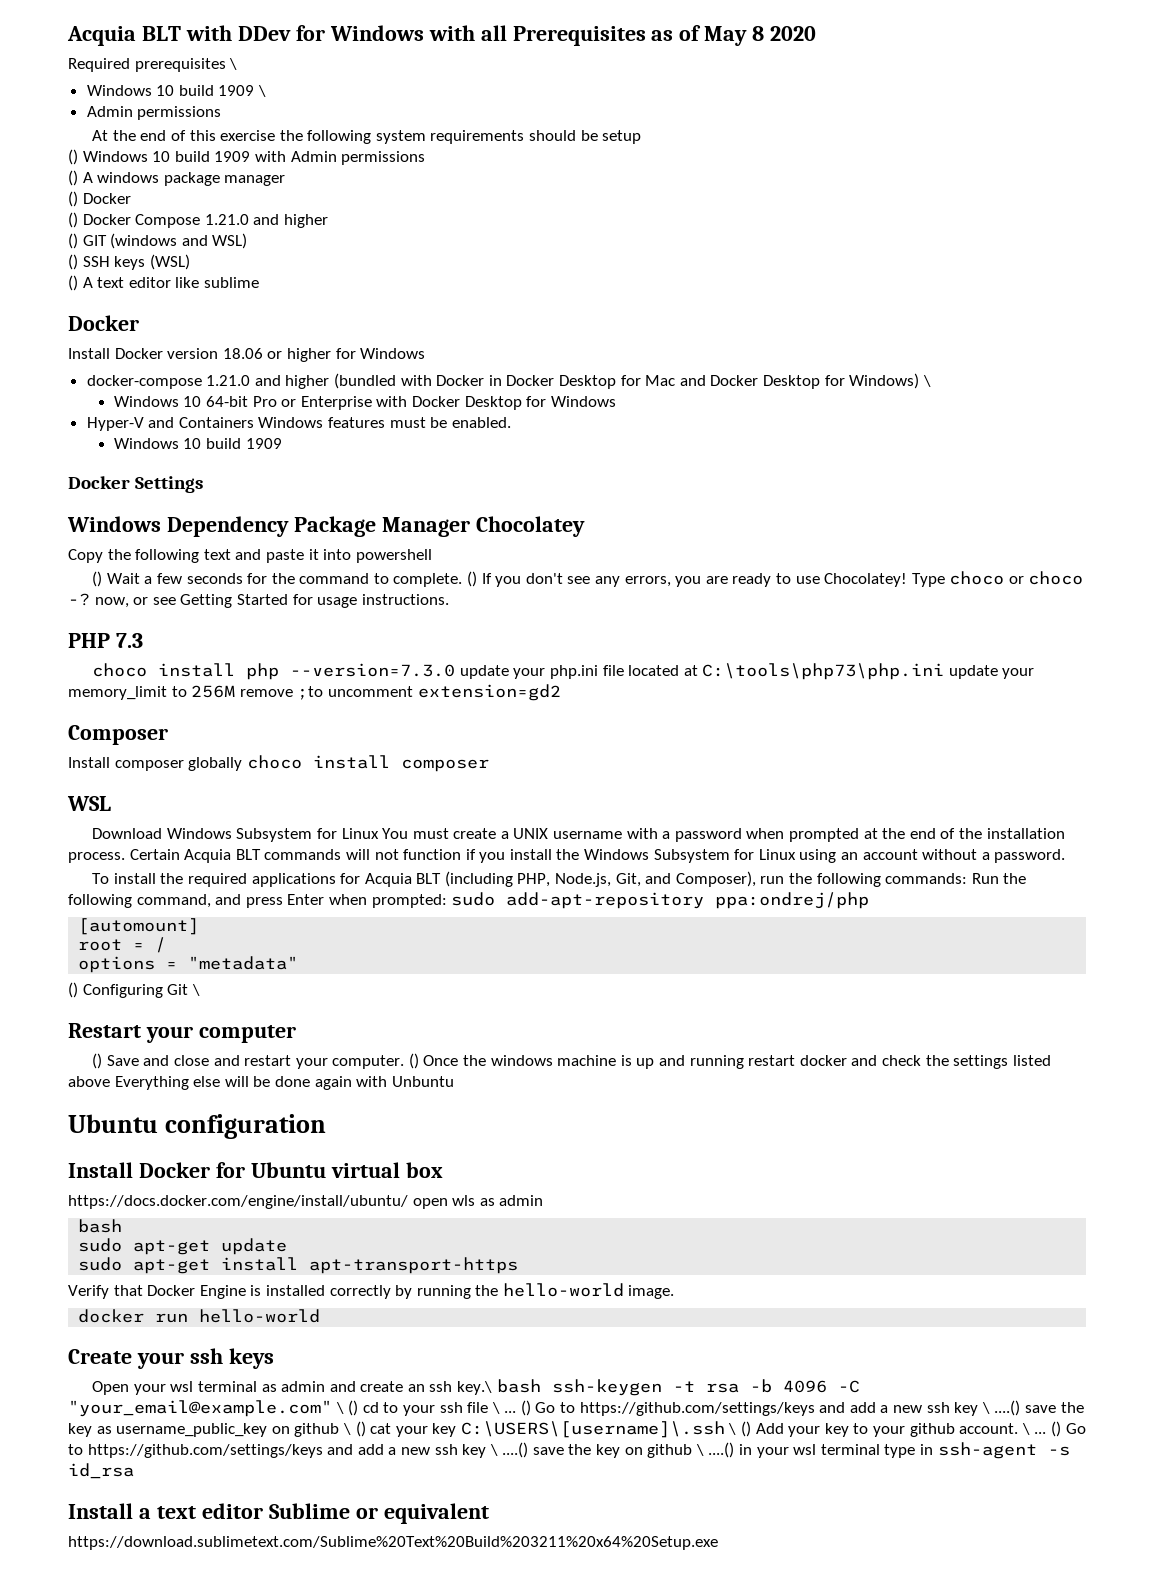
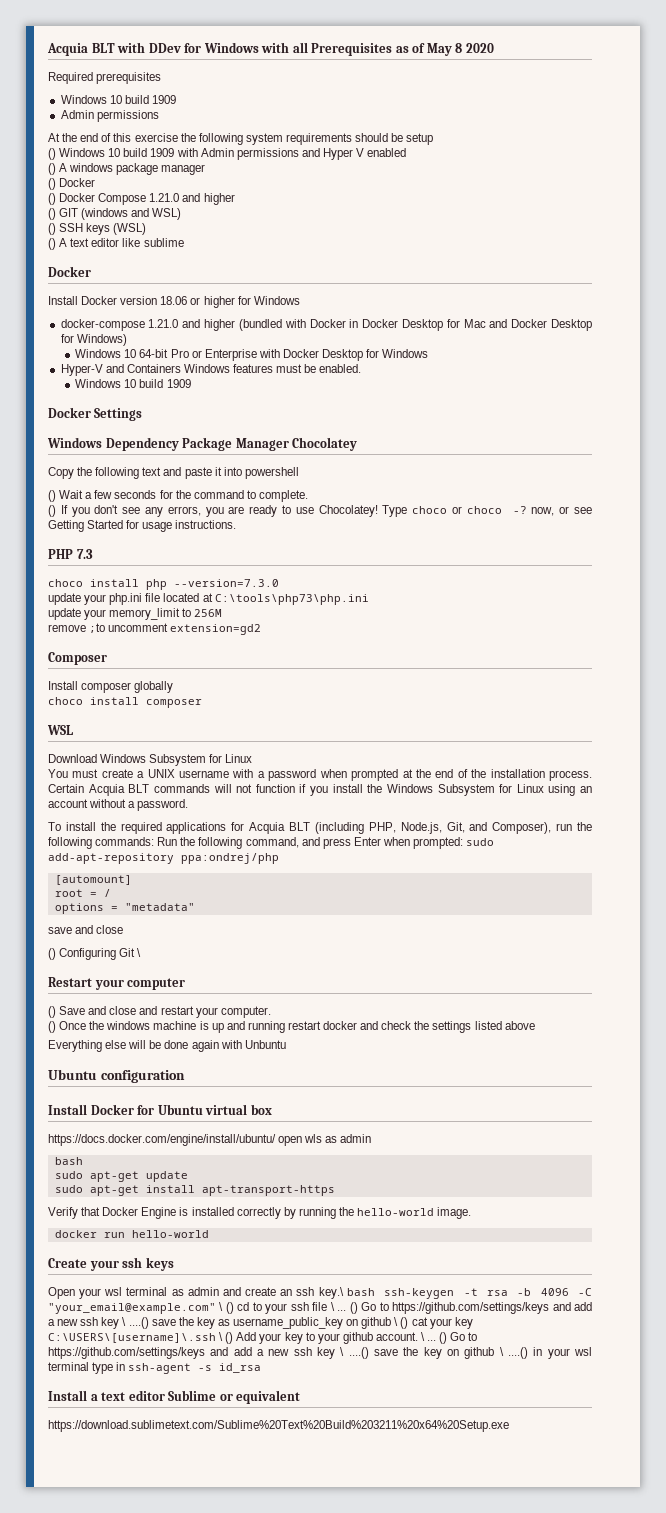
- Required prerequisites \
- Windows 10 build 1909 \
+ Required prerequisites
+ Windows 10 build 1909
- () Windows 10 build 1909 with Admin permissions
+ () Windows 10 build 1909 with Admin permissions and Hyper V enabled
- docker-compose 1.21.0 and higher (bundled with Docker in Docker Desktop for Mac and Docker Desktop for Windows) \
+ docker-compose 1.21.0 and higher (bundled with Docker in Docker Desktop for Mac and Docker Desktop for Windows)
- () Wait a few seconds for the command to complete. () If you don't see any errors, you are ready to use Chocolatey!
+ () Wait a few seconds for the command to complete.
+ () If you don't see any errors, you are ready to use Chocolatey!
- choco install php --version=7.3.0 update your php.ini file located at C:\tools\php73\php.ini update your memory_limit to 256M remove ;to uncomment extension=gd2
+ choco install php --version=7.3.0
+ update your php.ini file located at C:\tools\php73\php.ini
+ update your memory_limit to 256M
+ remove ;to uncomment extension=gd2
- Install composer globally choco install composer
+ Install composer globally
+ choco install composer
- Download Windows Subsystem for Linux You must create a UNIX username with a password when prompted at the end of the installation process.
+ Download Windows Subsystem for Linux
+ You must create a UNIX username with a password when prompted at the end of the installation process.
+ save and close
- () Save and close and restart your computer. () Once the windows machine is up and running restart docker and check the settings listed above Everything else will be done again with Unbuntu
+ () Save and close and restart your computer.
+ () Once the windows machine is up and running restart docker and check the settings listed above
+ Everything else will be done again with Unbuntu

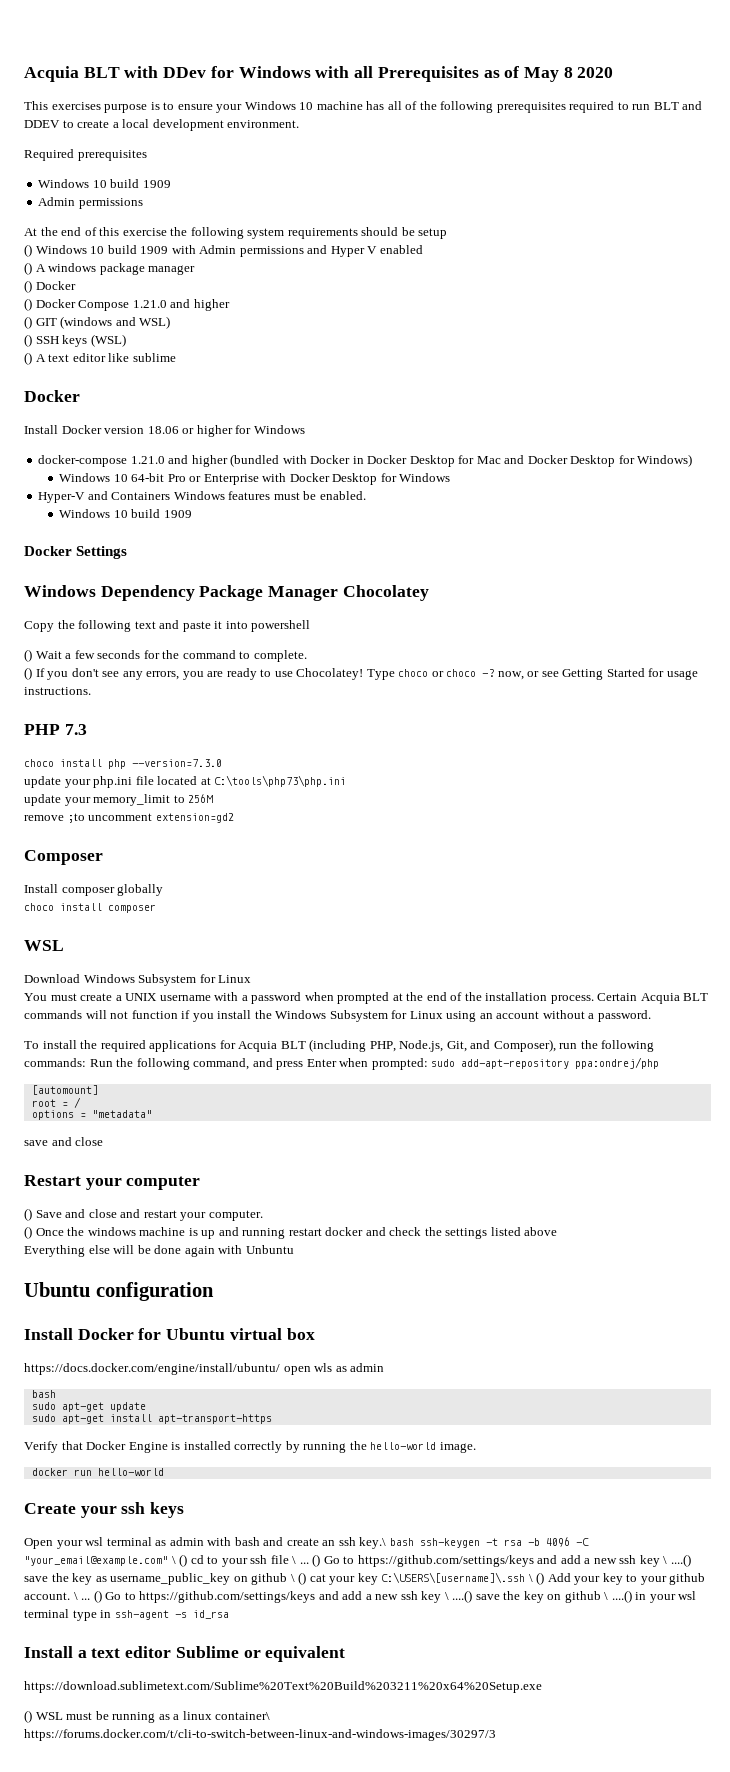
+ This exercises purpose is to ensure your Windows 10 machine has all of the following prerequisites required to run BLT and DDEV to create a local development environment.
- () Configuring Git \
- Open your wsl terminal as admin and create an ssh key.\ bash ssh-keygen -t rsa -b 4096 -C "your_email@example.com" \ () cd to your ssh file \ ...
+ Open your wsl terminal as admin with bash and create an ssh key.\ bash ssh-keygen -t rsa -b 4096 -C "your_email@example.com" \ () cd to your ssh file \ ...
+ () WSL must be running as a linux container\ https://forums.docker.com/t/cli-to-switch-between-linux-and-windows-images/30297/3

